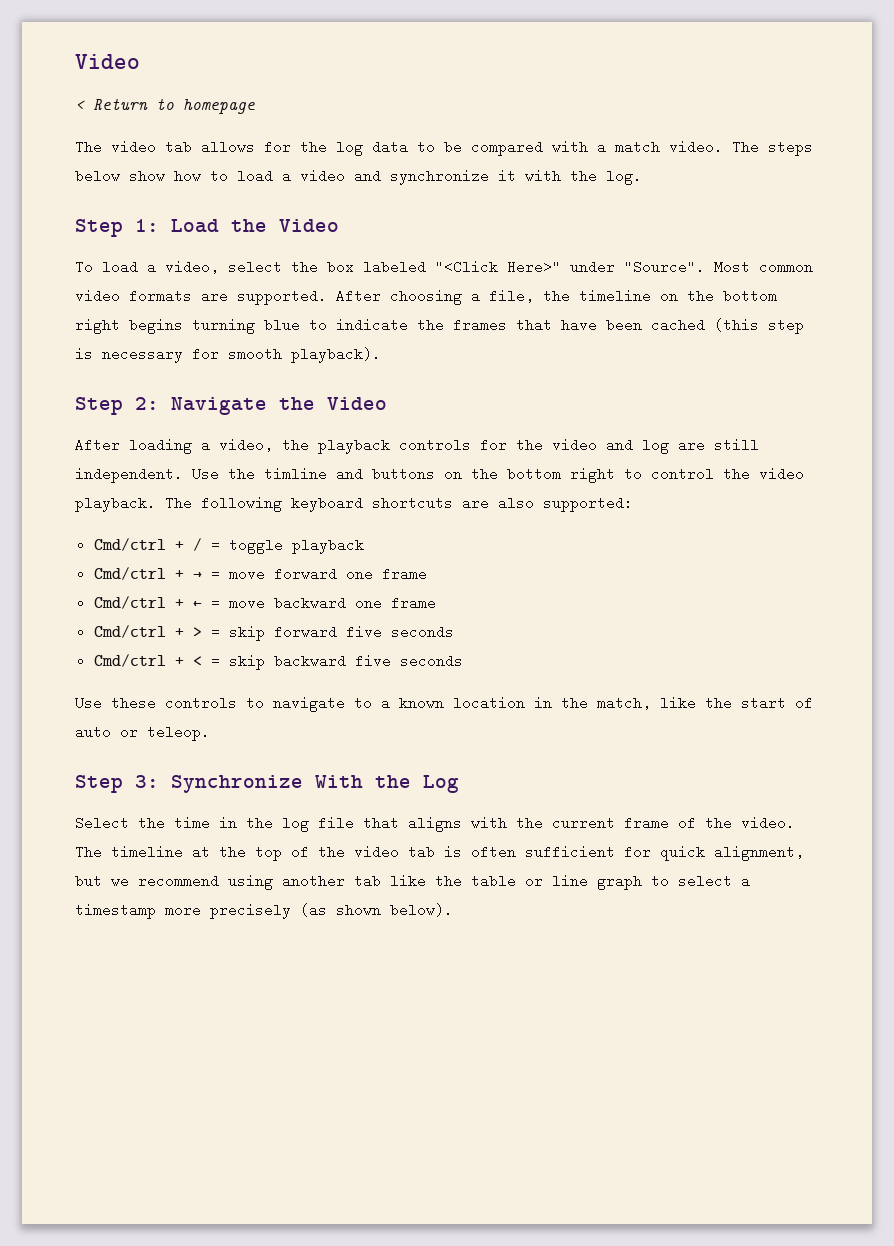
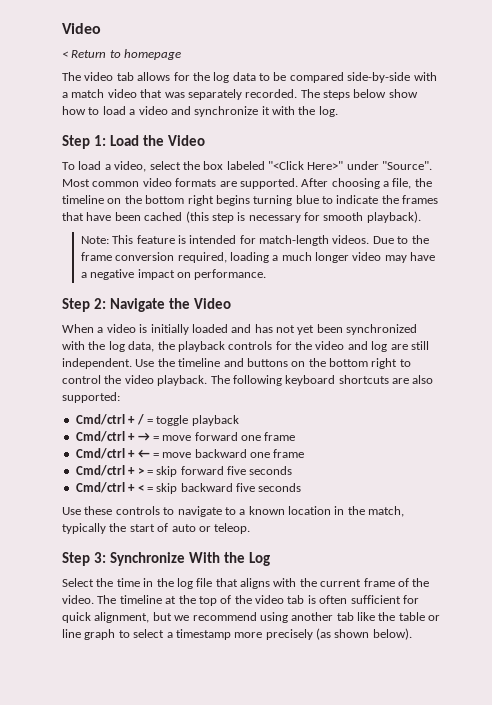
- The video tab allows for the log data to be compared with a match video.
+ The video tab allows for the log data to be compared side-by-side with a match video that was separately recorded.
+ Note: This feature is intended for match-length videos. Due to the frame conversion required, loading a much longer video may have a negative impact on performance.
- After loading a video, the playback controls for the video and log are still independent.
+ When a video is initially loaded and has not yet been synchronized with the log data, the playback controls for the video and log are still independent.
- Use the timline and buttons on the bottom right to control the video playback.
+ Use the timeline and buttons on the bottom right to control the video playback.
- Use these controls to navigate to a known location in the match, like the start of auto or teleop.
+ Use these controls to navigate to a known location in the match, typically the start of auto or teleop.

